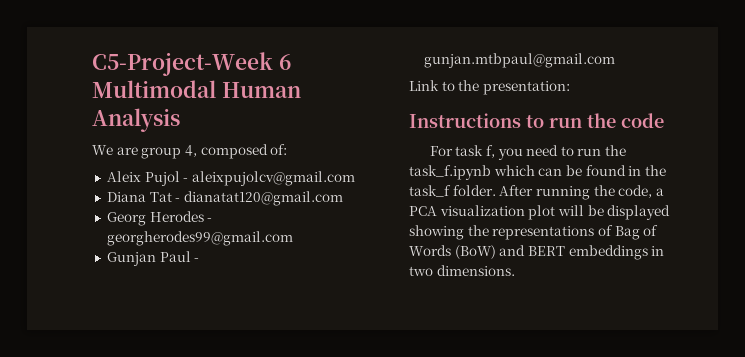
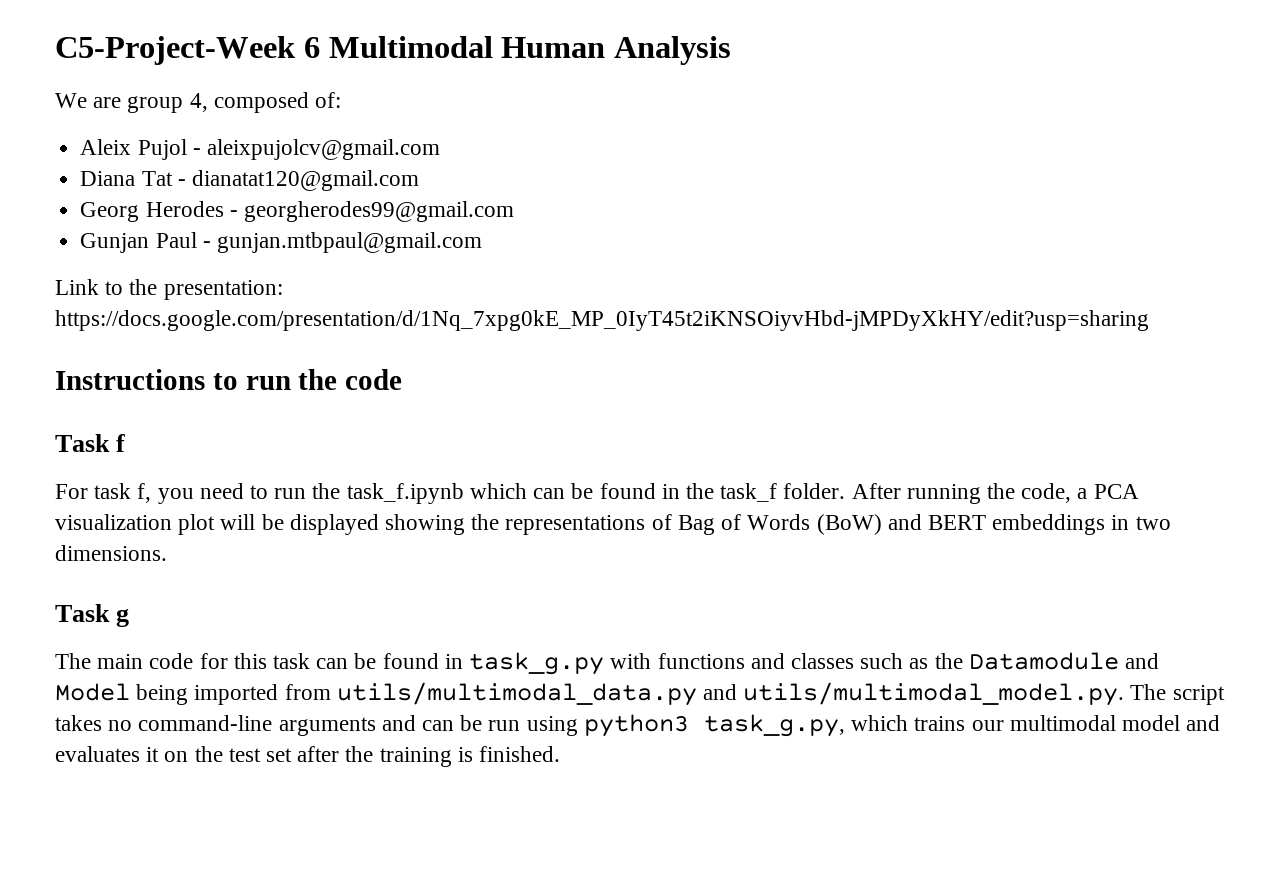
- Link to the presentation:
+ Link to the presentation: https://docs.google.com/presentation/d/1Nq_7xpg0kE_MP_0IyT45t2iKNSOiyvHbd-jMPDyXkHY/edit?usp=sharing
+ Task f
+ Task g
+ The main code for this task can be found in task_g.py with functions and classes such as the Datamodule and Model being imported from utils/multimodal_data.py and utils/multimodal_model.py. The script takes no command-line arguments and can be run using python3 task_g.py, which trains our multimodal model and evaluates it on the test set after the training is finished.

